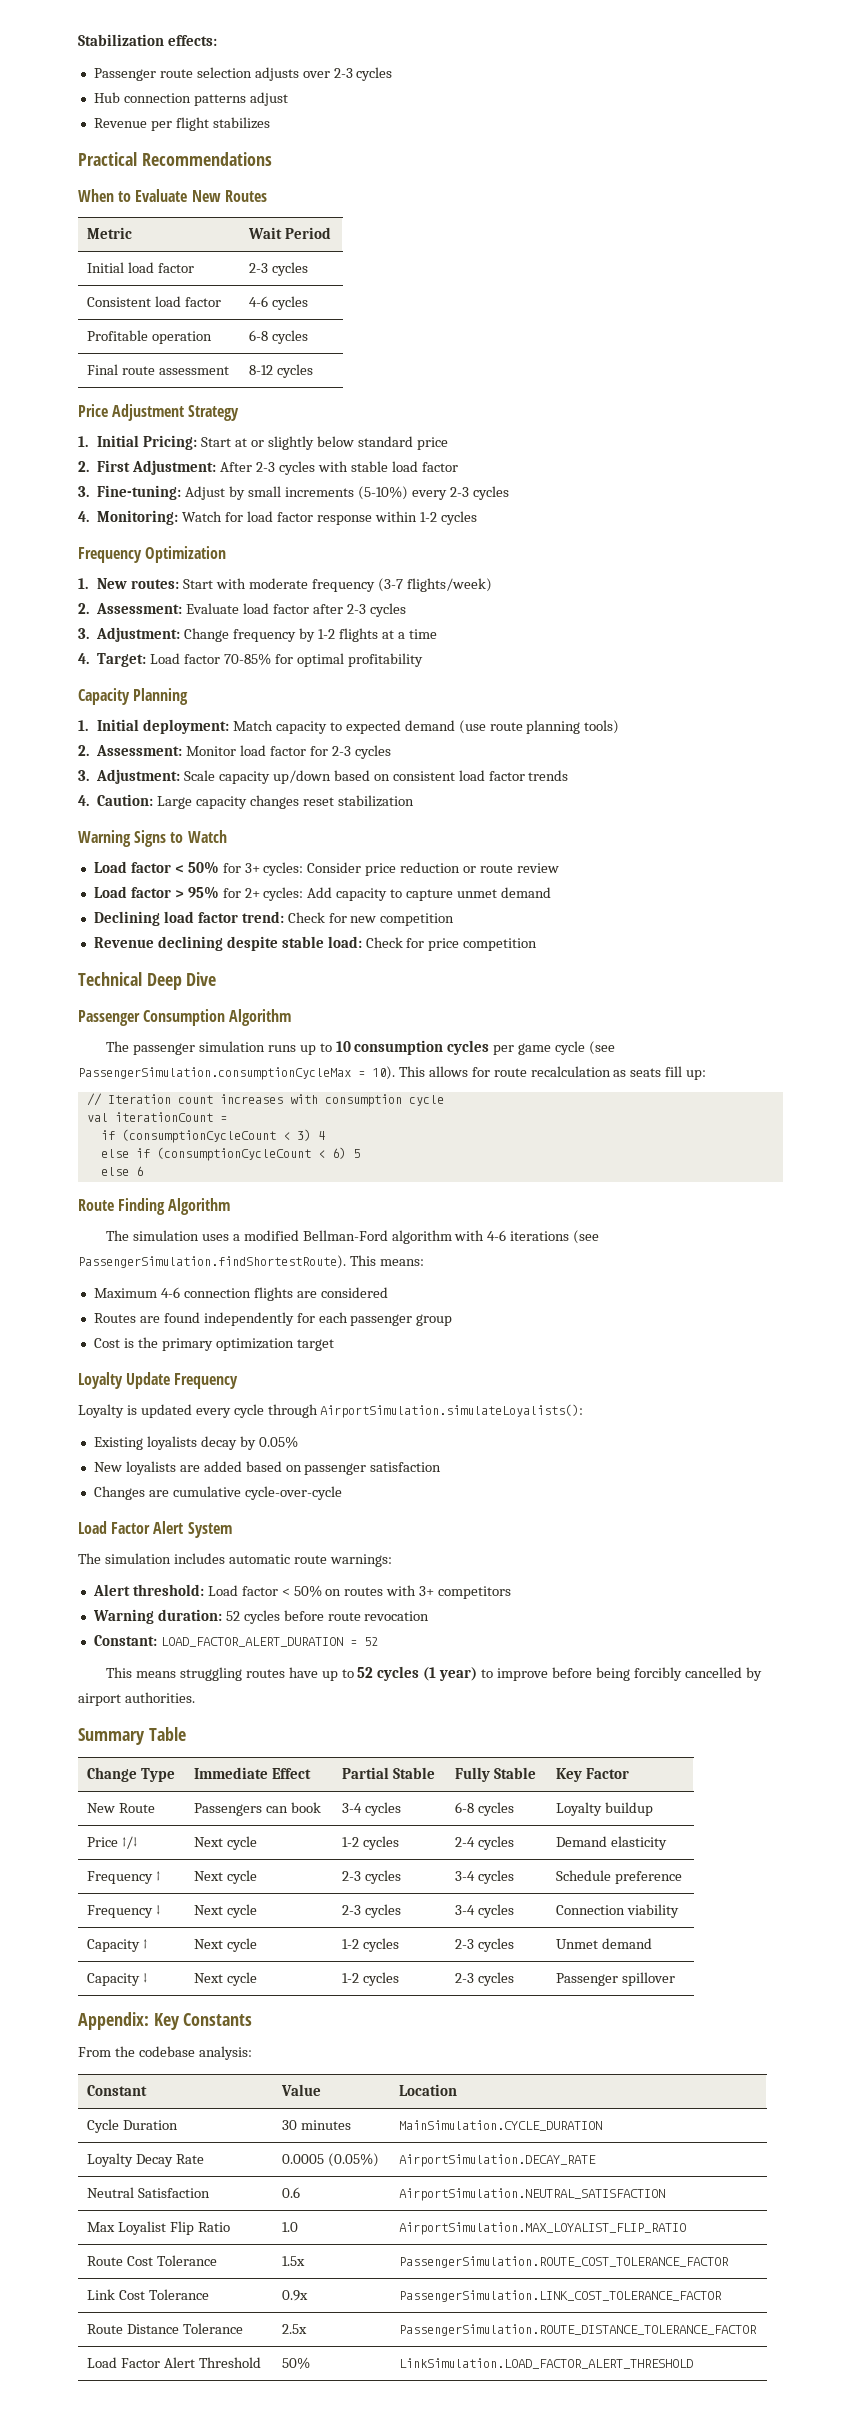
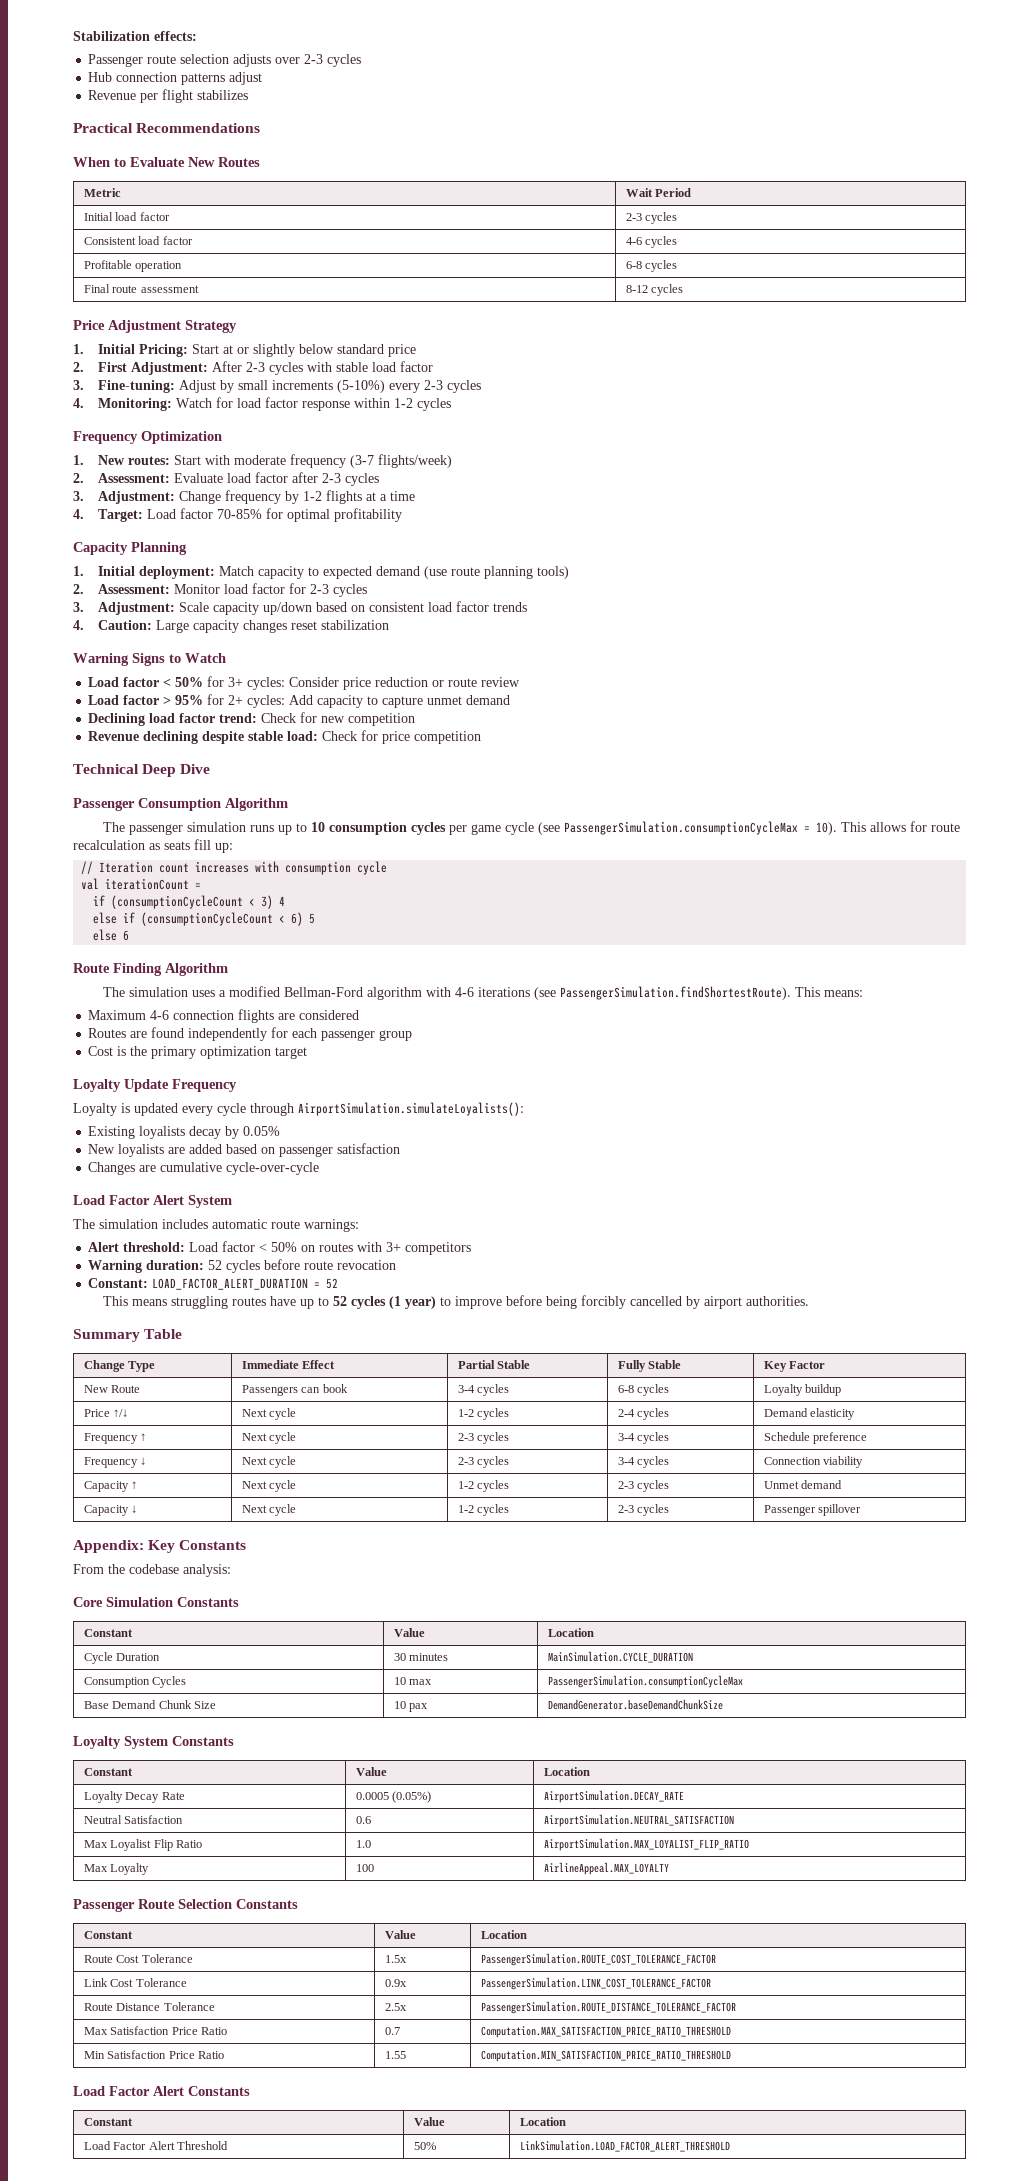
+ Core Simulation Constants
+ Consumption Cycles | 10 max | PassengerSimulation.consumptionCycleMax
+ Base Demand Chunk Size | 10 pax | DemandGenerator.baseDemandChunkSize
+ Loyalty System Constants
+ Constant | Value | Location
+ Max Loyalty | 100 | AirlineAppeal.MAX_LOYALTY
+ Passenger Route Selection Constants
+ Constant | Value | Location
+ Max Satisfaction Price Ratio | 0.7 | Computation.MAX_SATISFACTION_PRICE_RATIO_THRESHOLD
+ Min Satisfaction Price Ratio | 1.55 | Computation.MIN_SATISFACTION_PRICE_RATIO_THRESHOLD
+ Load Factor Alert Constants
+ Constant | Value | Location

